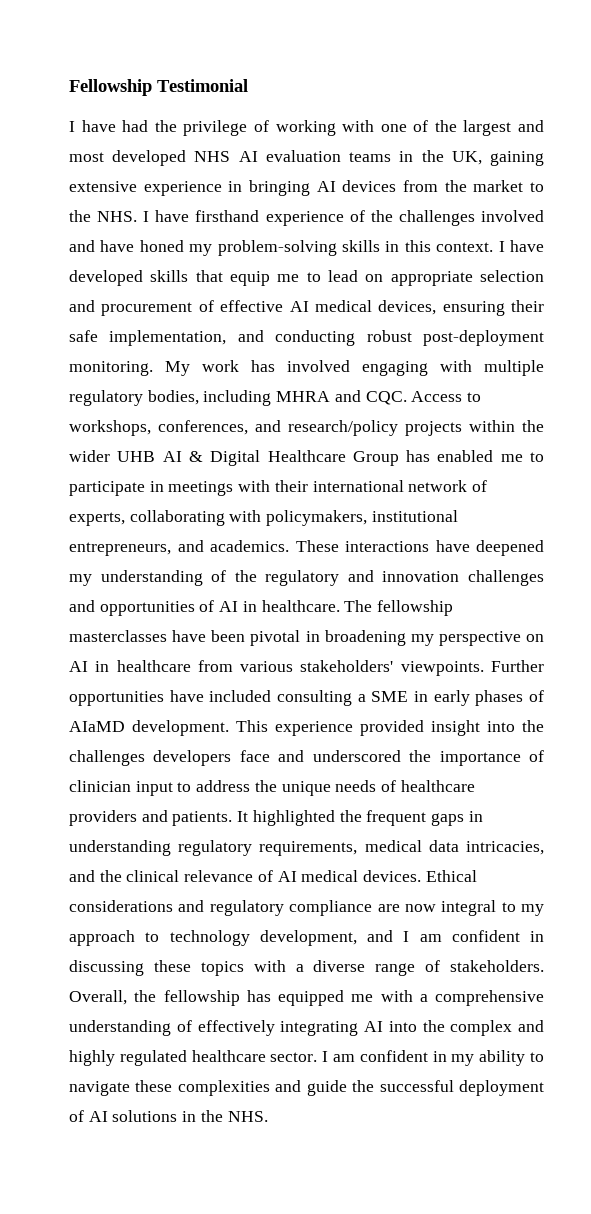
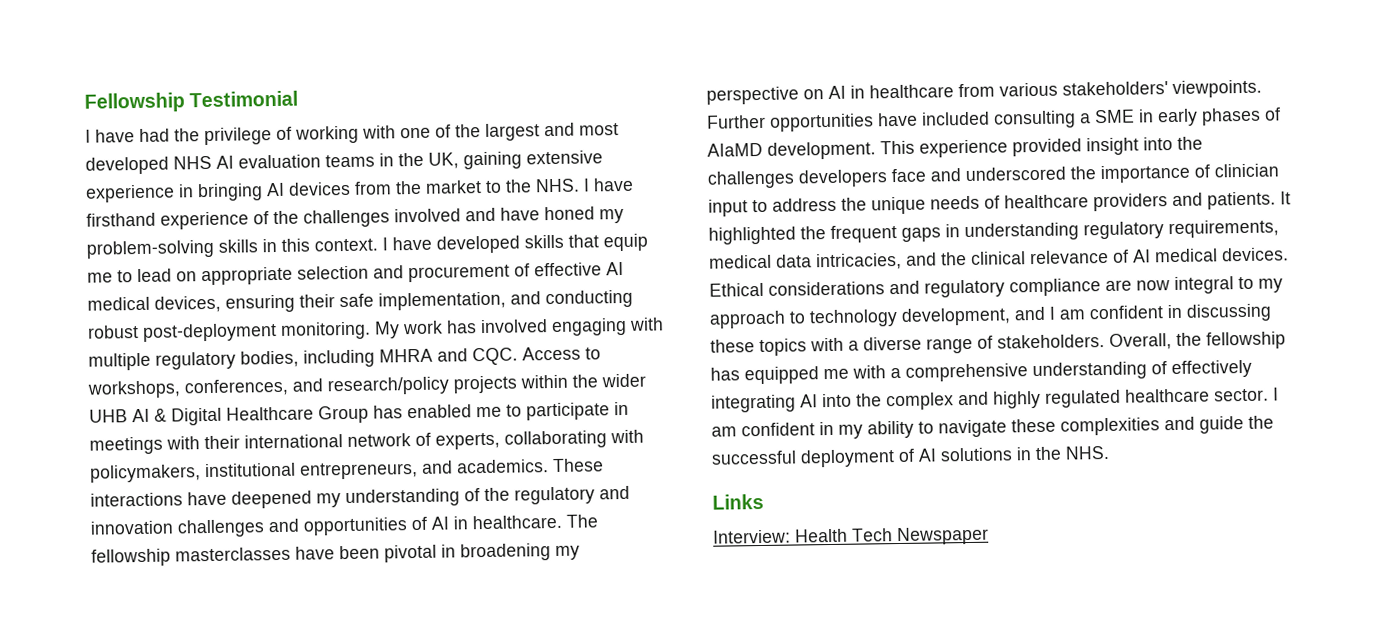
+ Links
+ Interview: Health Tech Newspaper

